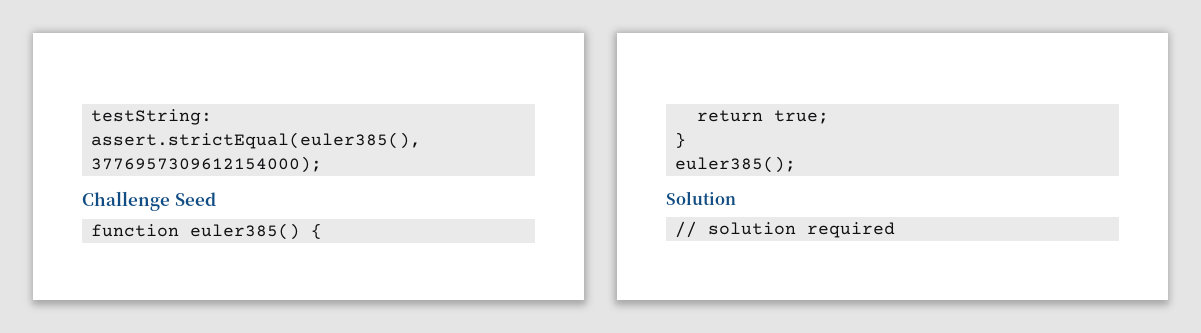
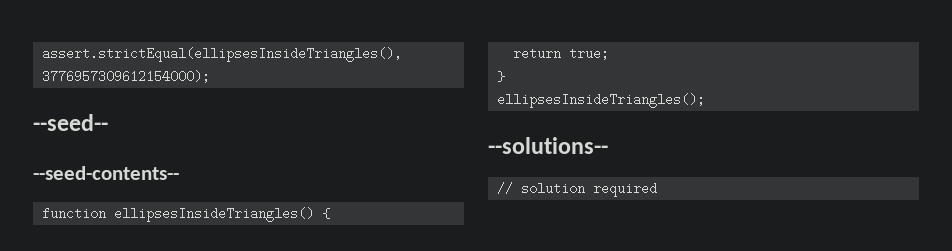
- testString: assert.strictEqual(euler385(), 3776957309612154000);
+ assert.strictEqual(ellipsesInsideTriangles(), 3776957309612154000);
- Challenge Seed
+ --seed--
+ --seed-contents--
- function euler385() {
+ function ellipsesInsideTriangles() {
- euler385();
- Solution
+ ellipsesInsideTriangles();
+ --solutions--

